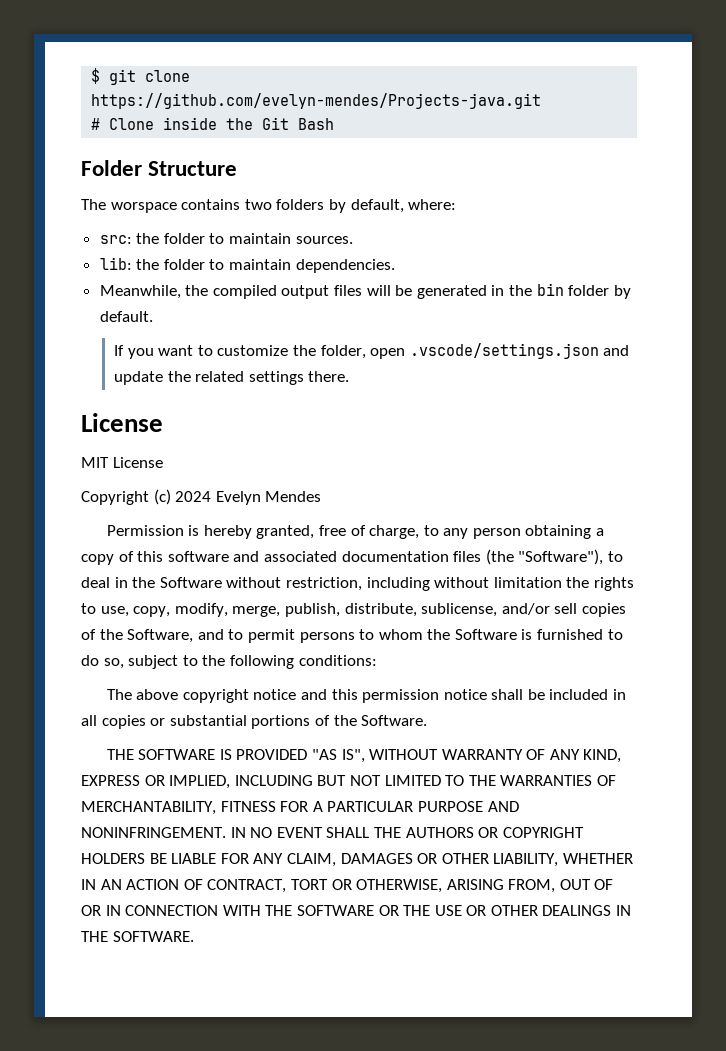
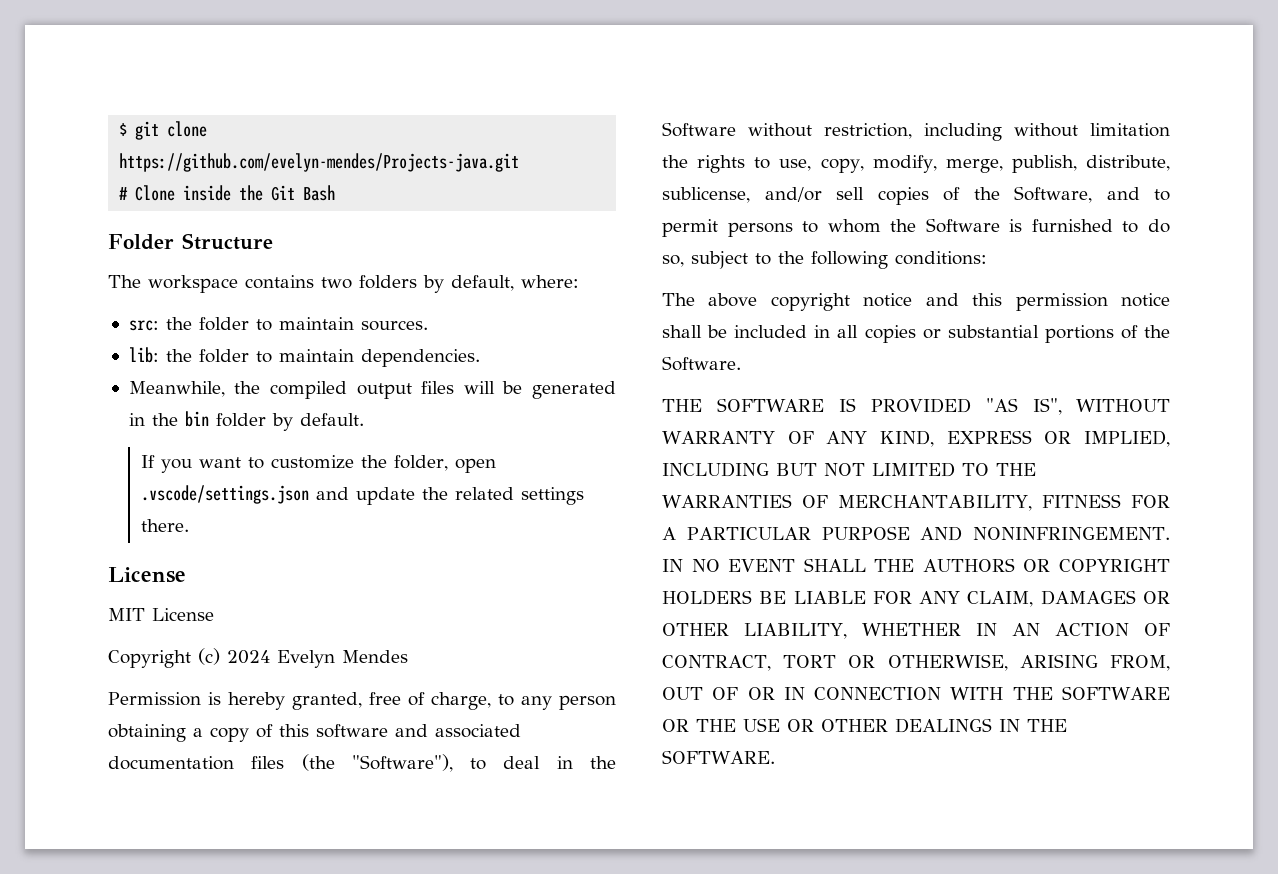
- The worspace contains two folders by default, where:
+ The workspace contains two folders by default, where:

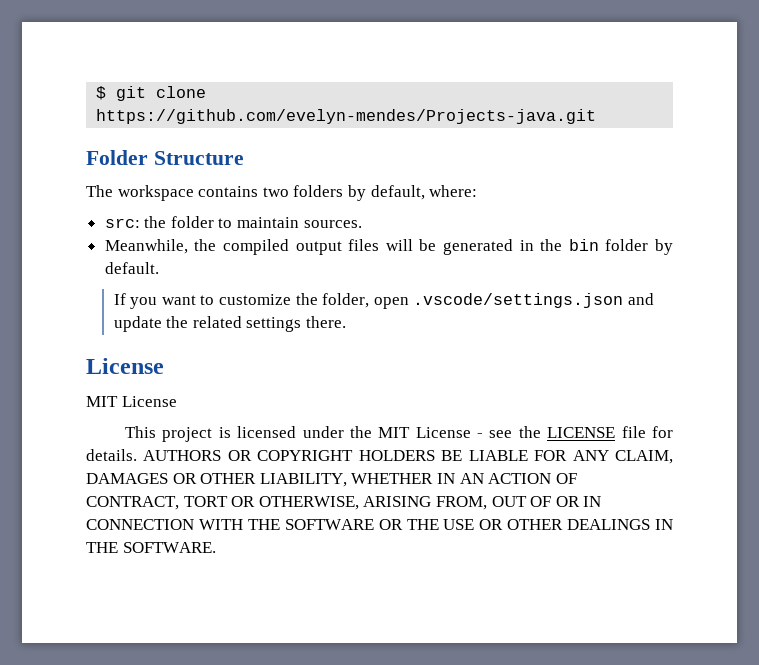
- # Clone inside the Git Bash
- lib: the folder to maintain dependencies.
- Copyright (c) 2024 Evelyn Mendes
- Permission is hereby granted, free of charge, to any person obtaining a copy of this software and associated documentation files (the "Software"), to deal in the Software without restriction, including without limitation the rights to use, copy, modify, merge, publish, distribute, sublicense, and/or sell copies of the Software, and to permit persons to whom the Software is furnished to do so, subject to the following conditions:
- The above copyright notice and this permission notice shall be included in all copies or substantial portions of the Software.
- THE SOFTWARE IS PROVIDED "AS IS", WITHOUT WARRANTY OF ANY KIND, EXPRESS OR IMPLIED, INCLUDING BUT NOT LIMITED TO THE WARRANTIES OF MERCHANTABILITY, FITNESS FOR A PARTICULAR PURPOSE AND NONINFRINGEMENT. IN NO EVENT SHALL THE AUTHORS OR COPYRIGHT HOLDERS BE LIABLE FOR ANY CLAIM, DAMAGES OR OTHER LIABILITY, WHETHER IN AN ACTION OF CONTRACT, TORT OR OTHERWISE, ARISING FROM, OUT OF OR IN CONNECTION WITH THE SOFTWARE OR THE USE OR OTHER DEALINGS IN THE SOFTWARE.
+ This project is licensed under the MIT License - see the LICENSE file for details. AUTHORS OR COPYRIGHT HOLDERS BE LIABLE FOR ANY CLAIM, DAMAGES OR OTHER LIABILITY, WHETHER IN AN ACTION OF CONTRACT, TORT OR OTHERWISE, ARISING FROM, OUT OF OR IN CONNECTION WITH THE SOFTWARE OR THE USE OR OTHER DEALINGS IN THE SOFTWARE.

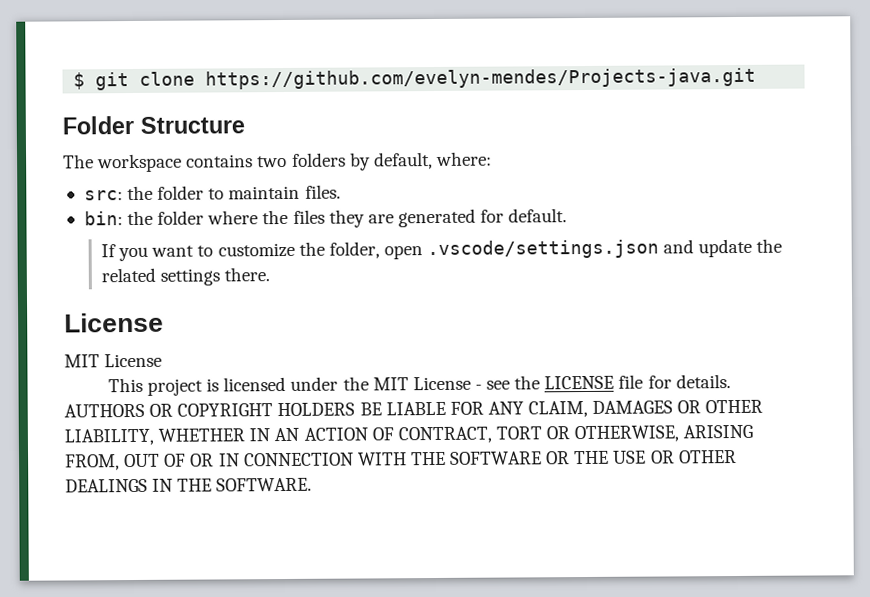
- src: the folder to maintain sources.
- Meanwhile, the compiled output files will be generated in the bin folder by default.
+ src: the folder to maintain files.
+ bin: the folder where the files they are generated for default.

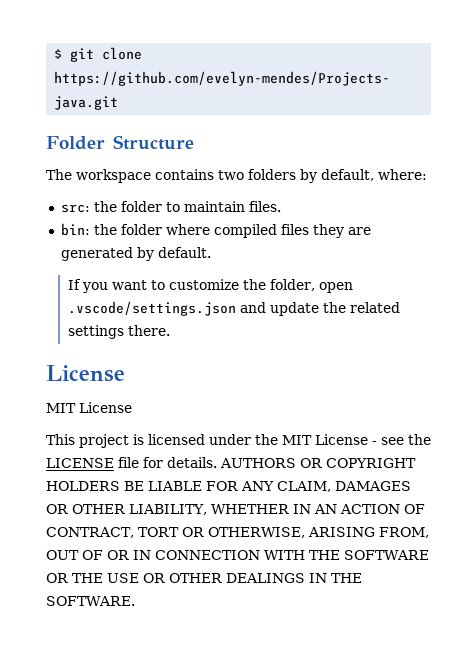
- bin: the folder where the files they are generated for default.
+ bin: the folder where compiled files they are generated by default.

